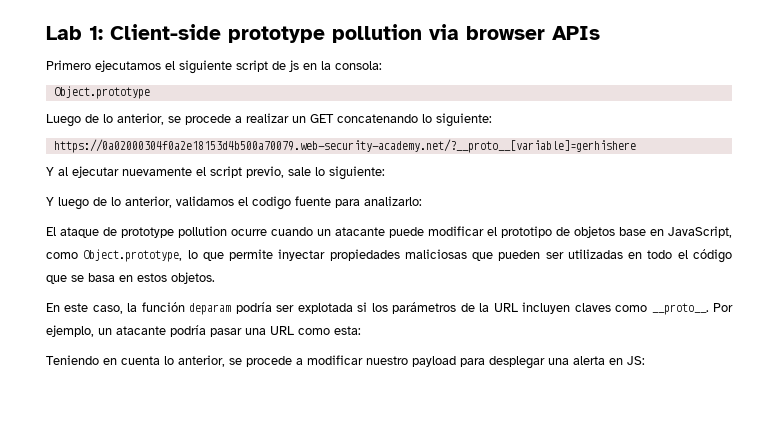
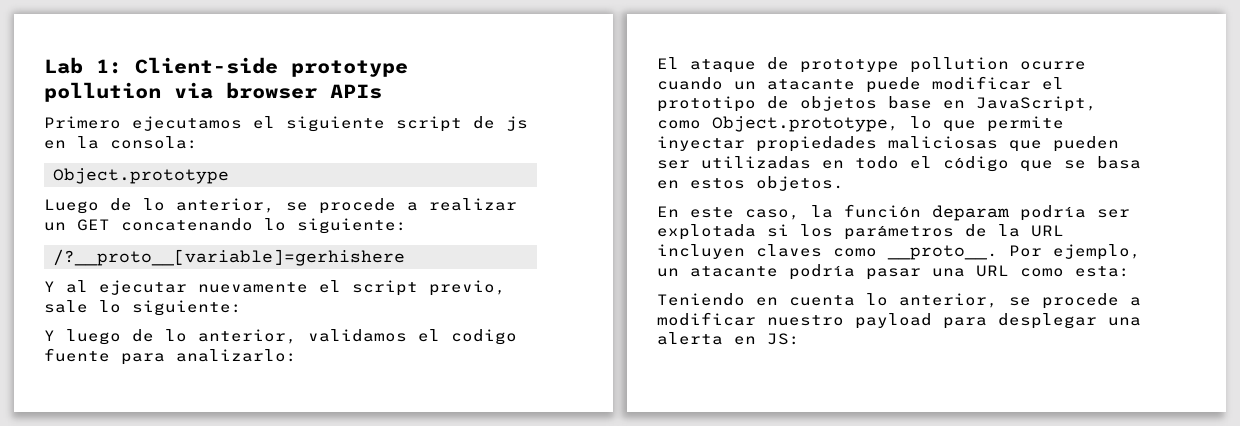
- https://0a02000304f0a2e18153d4b500a70079.web-security-academy.net/?__proto__[variable]=gerhishere
+ /?__proto__[variable]=gerhishere

